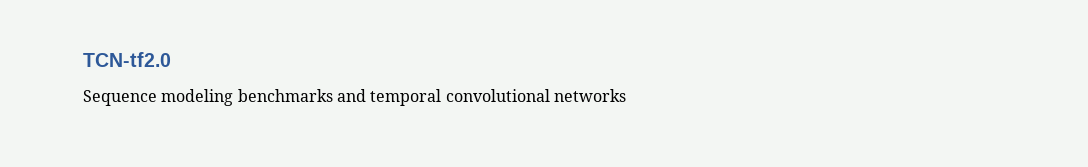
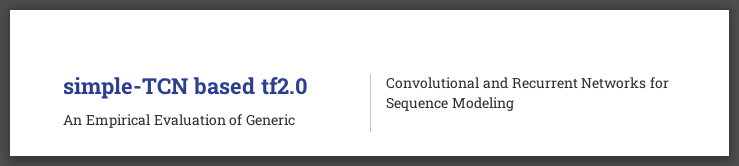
- TCN-tf2.0
- Sequence modeling benchmarks and temporal convolutional networks
+ simple-TCN based tf2.0
+ An Empirical Evaluation of Generic Convolutional and Recurrent Networks for Sequence Modeling

